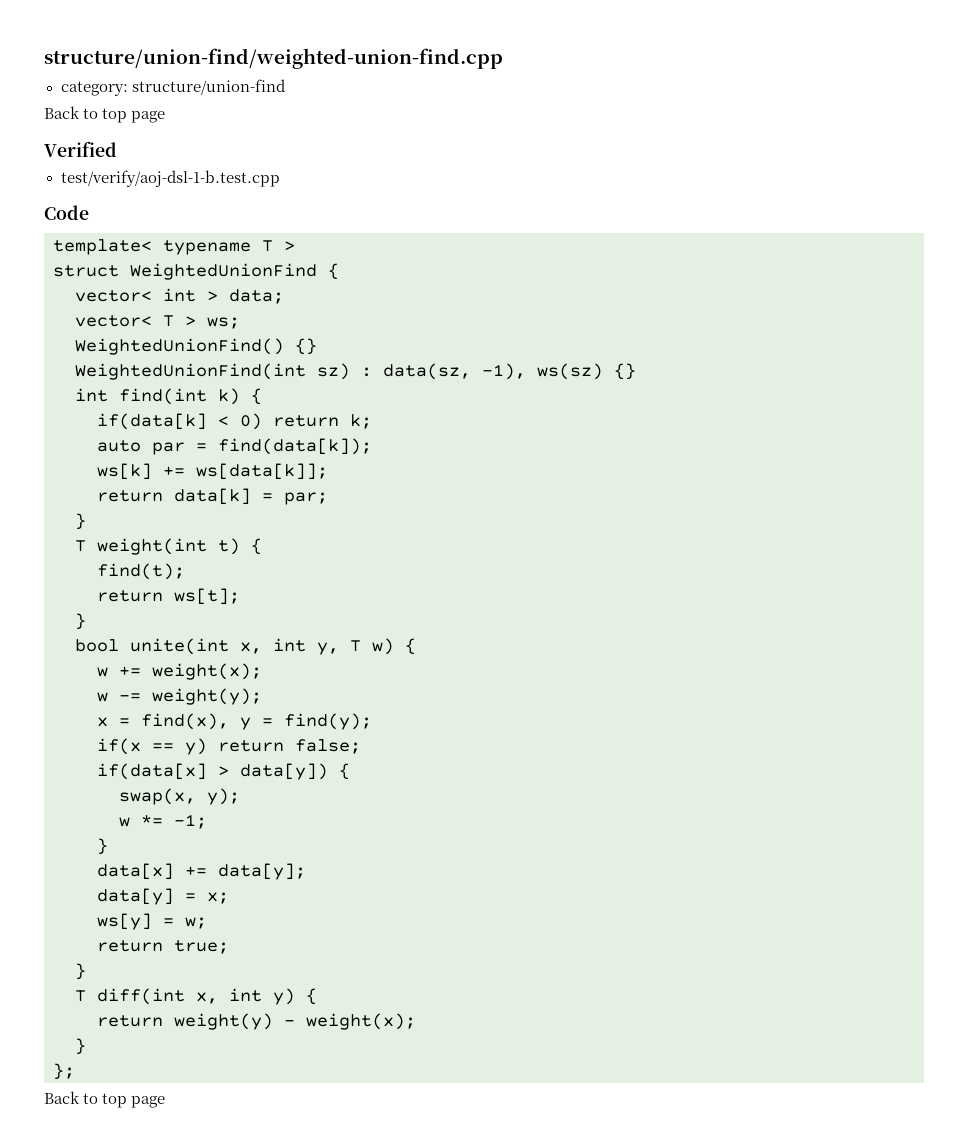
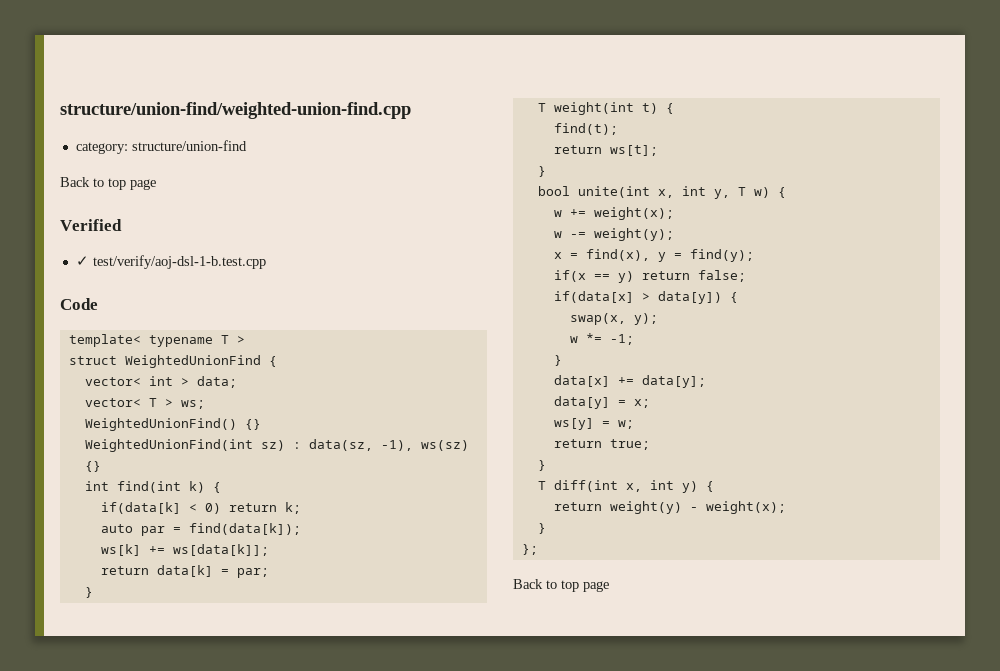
- test/verify/aoj-dsl-1-b.test.cpp
+ ✓ test/verify/aoj-dsl-1-b.test.cpp

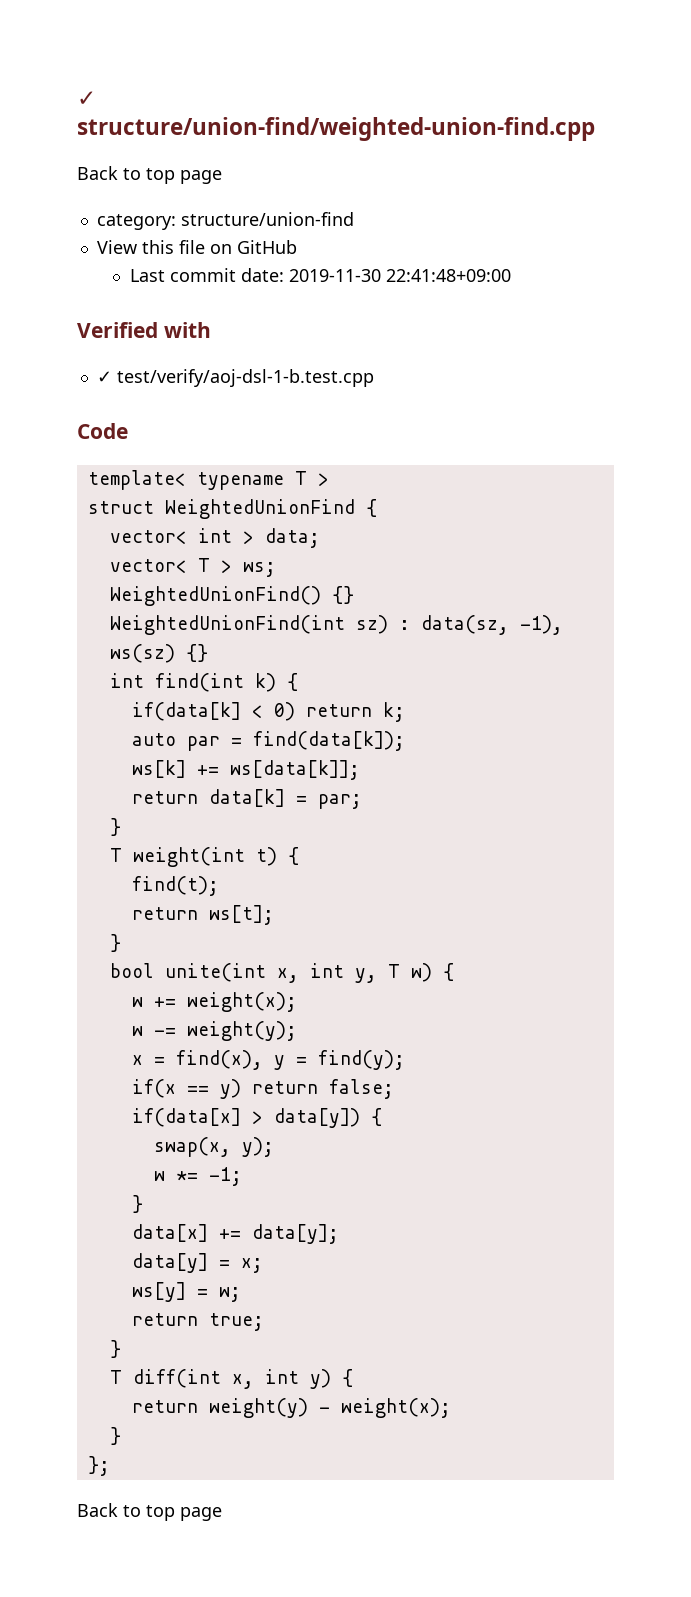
- structure/union-find/weighted-union-find.cpp
+ ✓ structure/union-find/weighted-union-find.cpp
+ Back to top page
  category: structure/union-find
- Back to top page
+ View this file on GitHub
+ Last commit date: 2019-11-30 22:41:48+09:00
- Verified
+ Verified with

